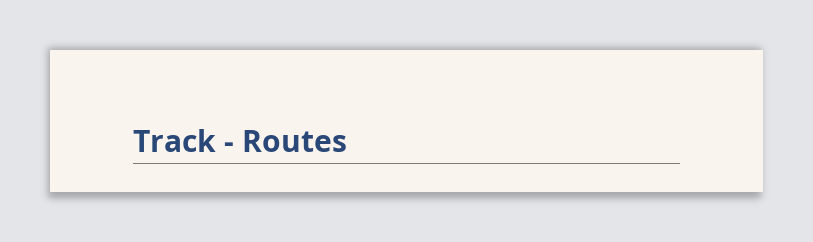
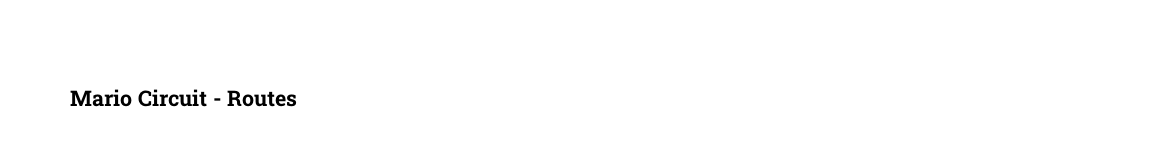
- Track - Routes
+ Mario Circuit - Routes

